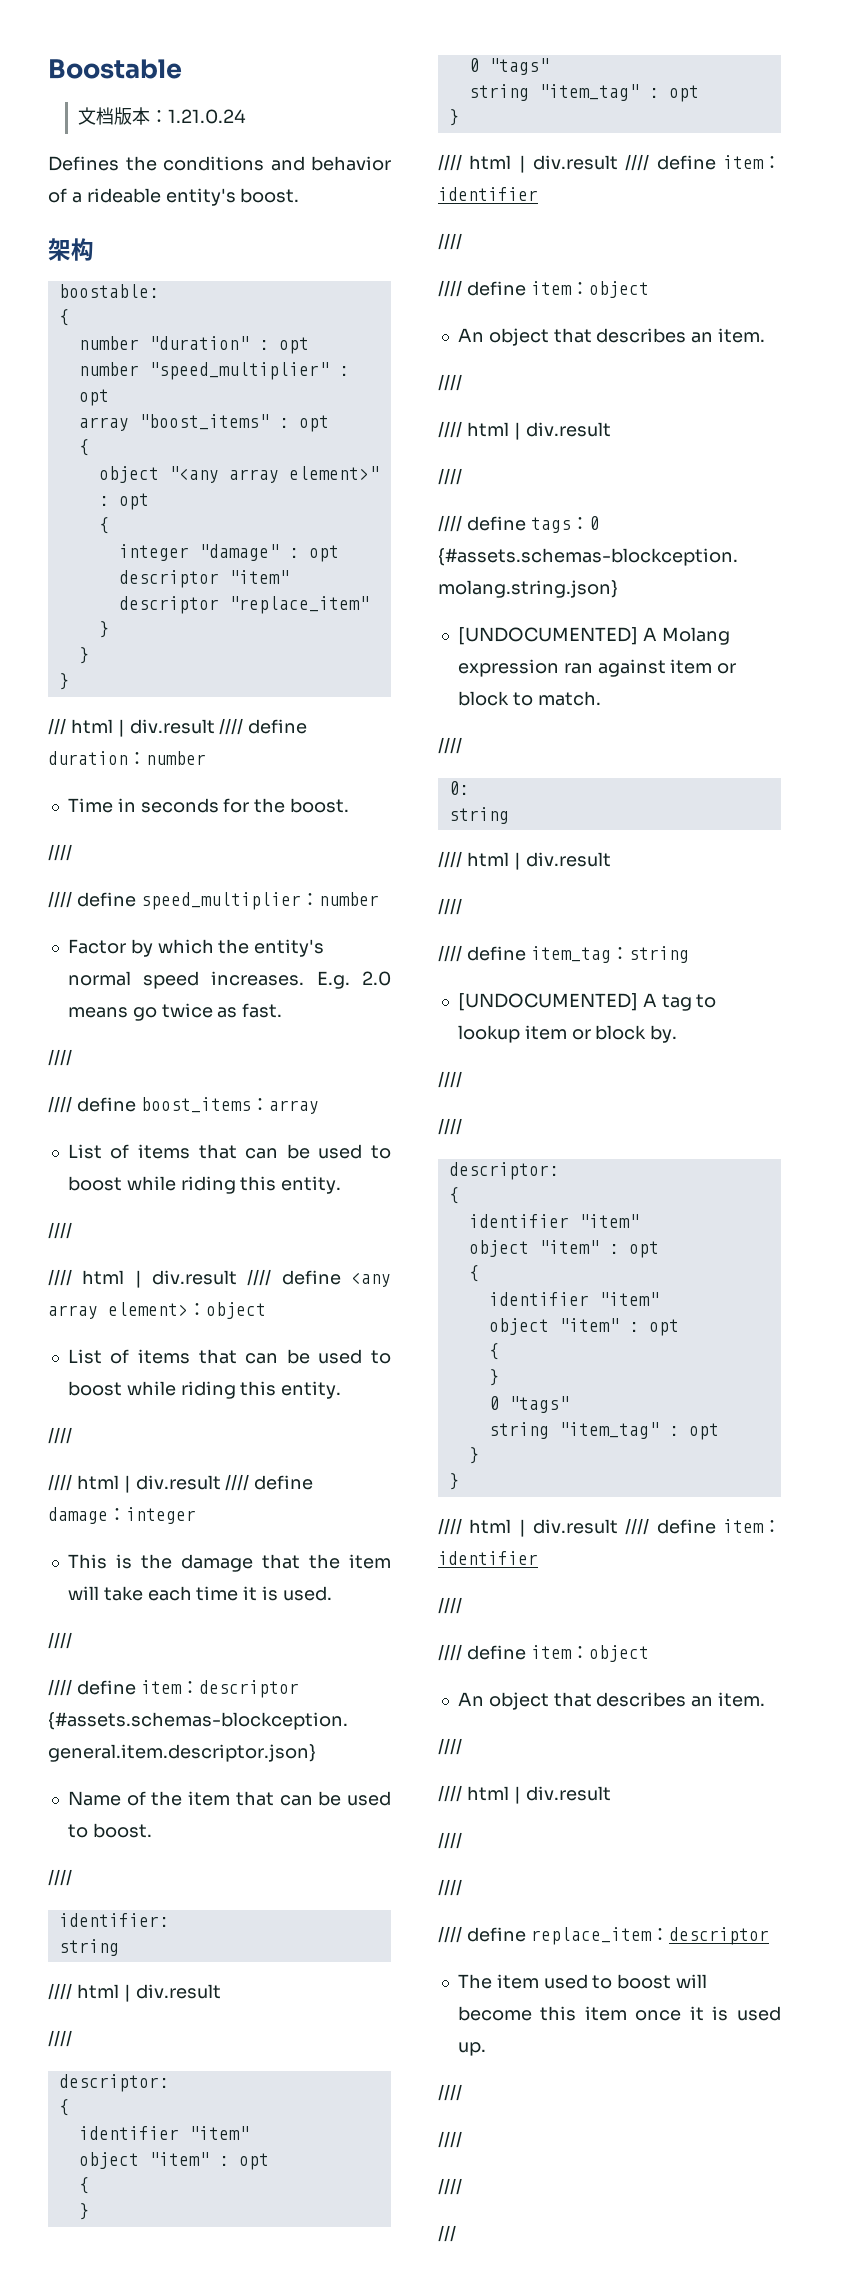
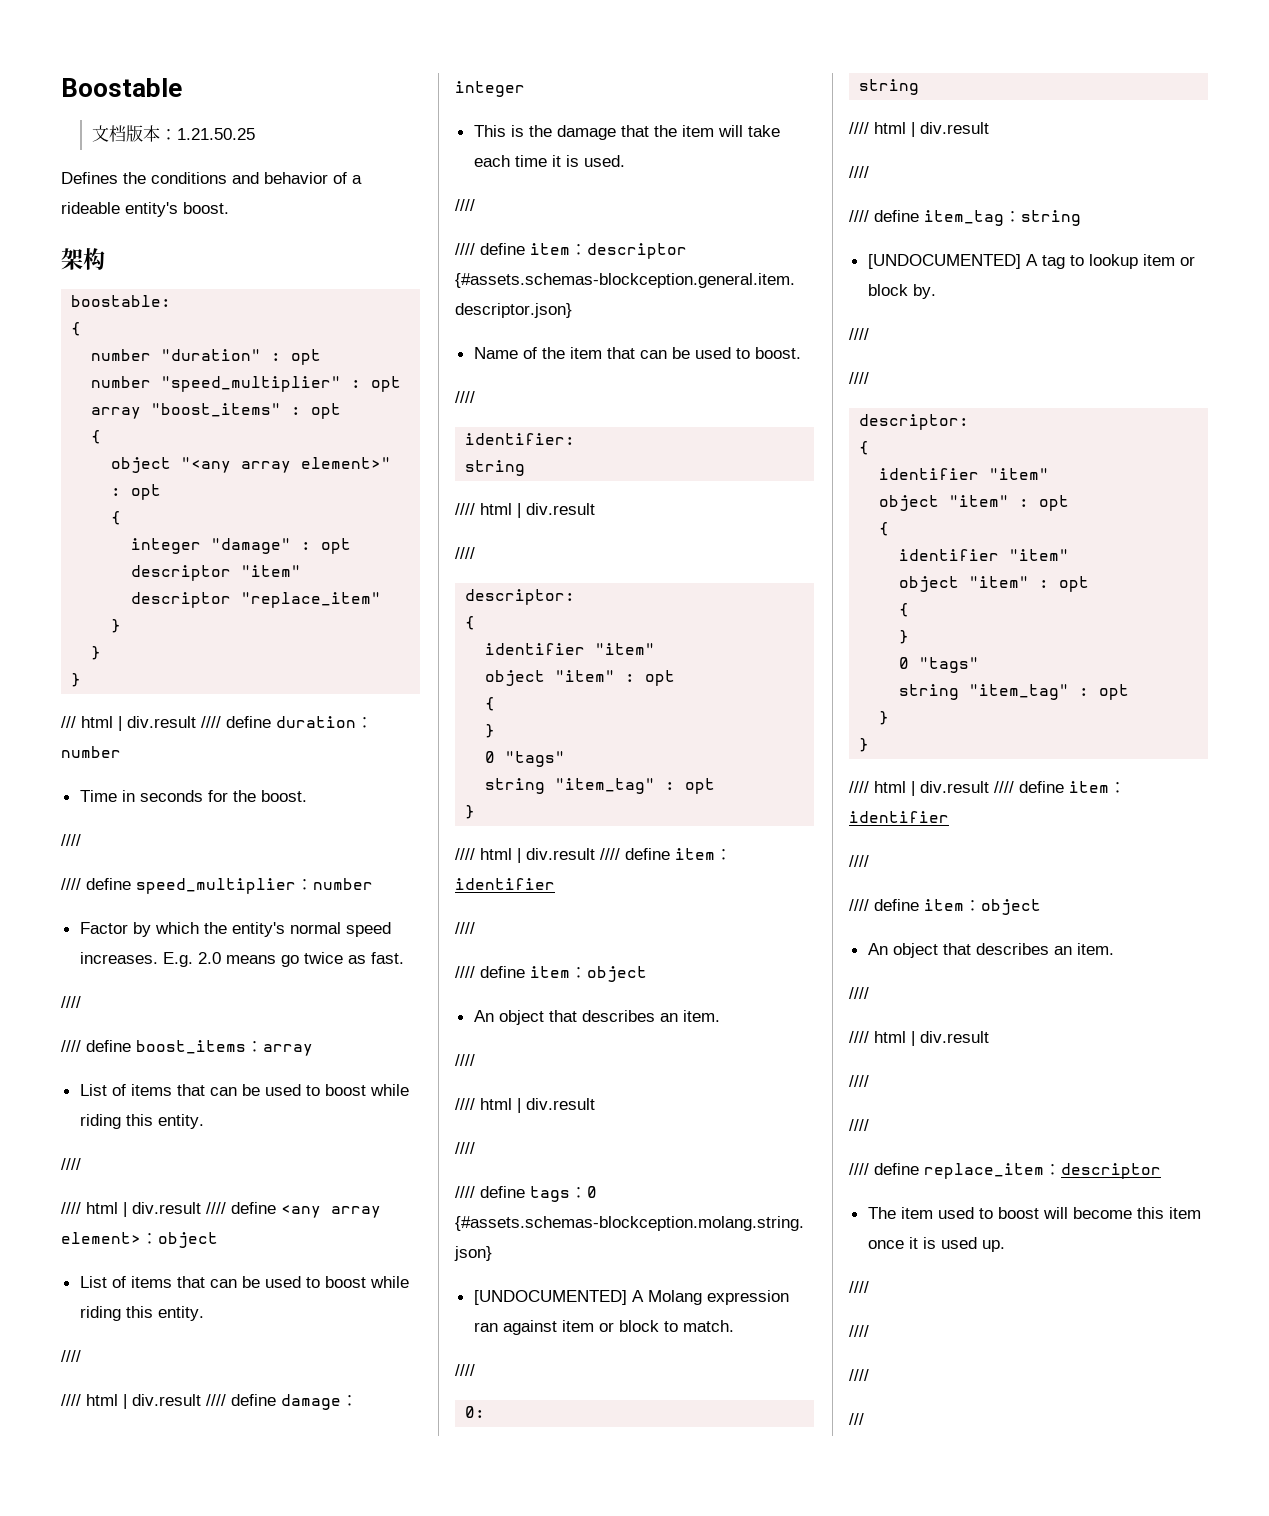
- 文档版本：1.21.0.24
+ 文档版本：1.21.50.25

